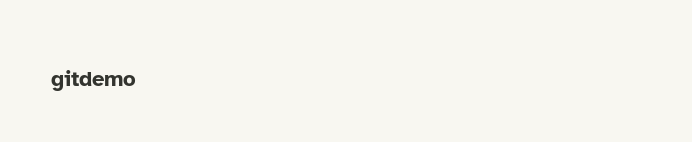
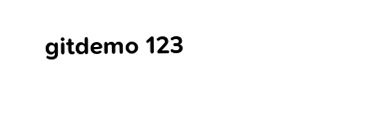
- gitdemo
+ gitdemo 123

